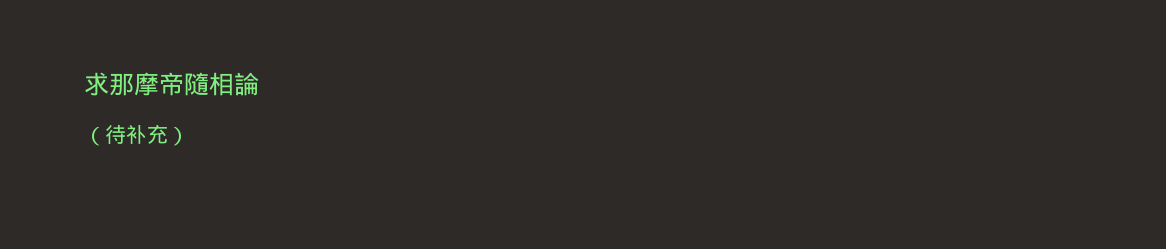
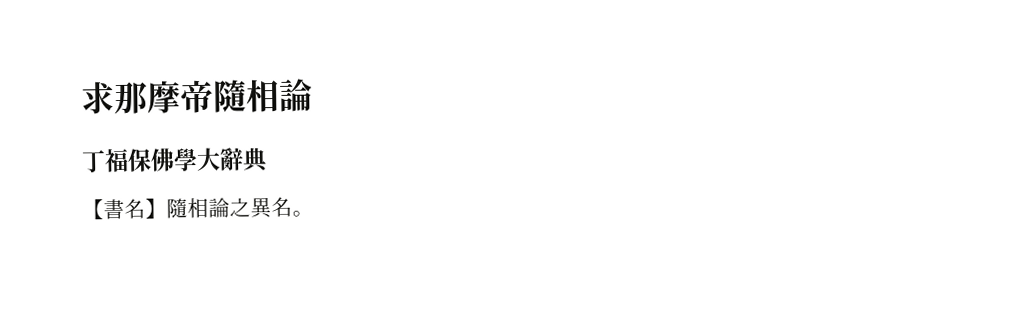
- （待补充）
+ 丁福保佛學大辭典
+ 【書名】隨相論之異名。

